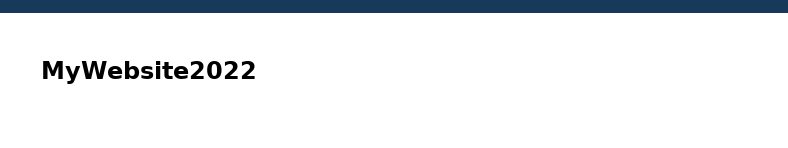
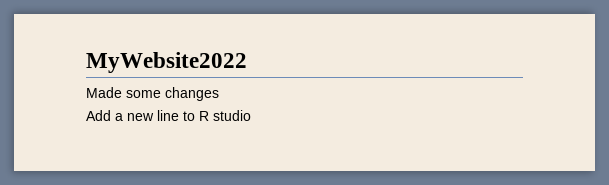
+ Made some changes
+ Add a new line to R studio

